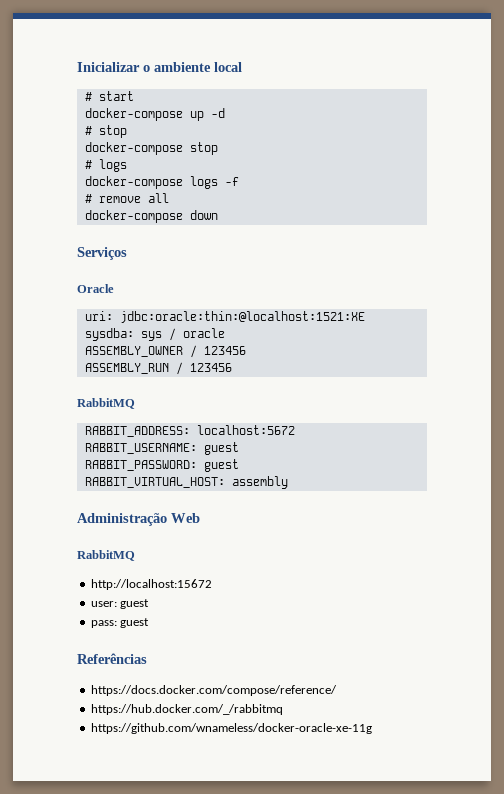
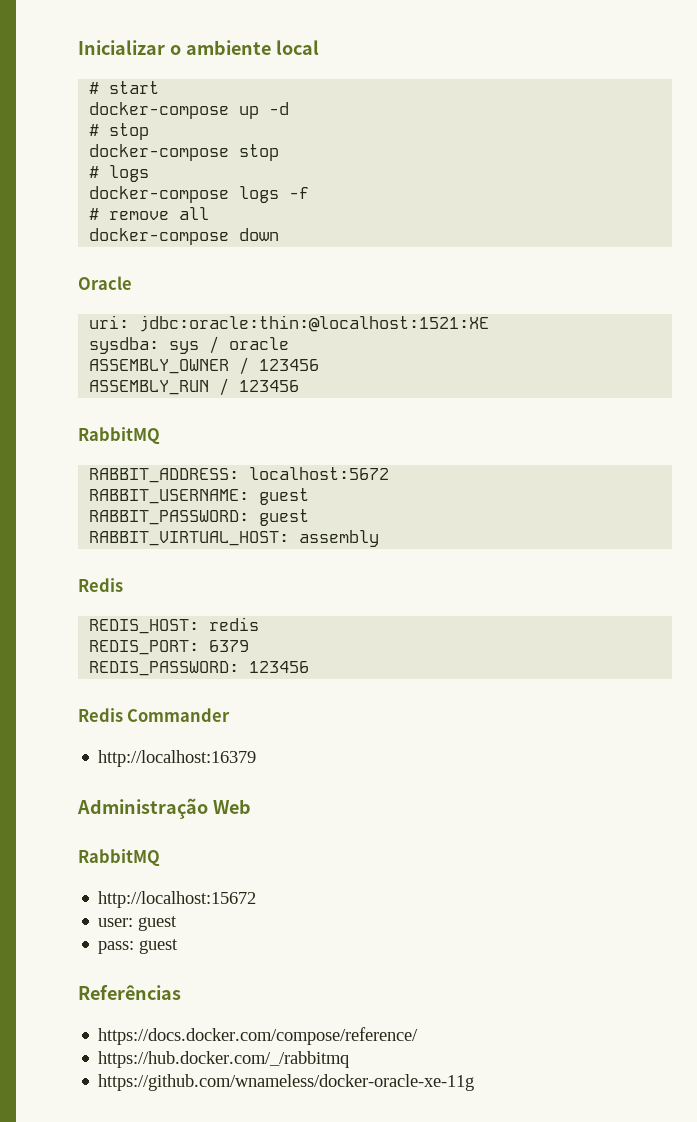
- Serviços
  RABBIT_VIRTUAL_HOST: assembly
+ Redis
+ REDIS_HOST: redis
+ REDIS_PORT: 6379
+ REDIS_PASSWORD: 123456
+ Redis Commander
+ http://localhost:16379

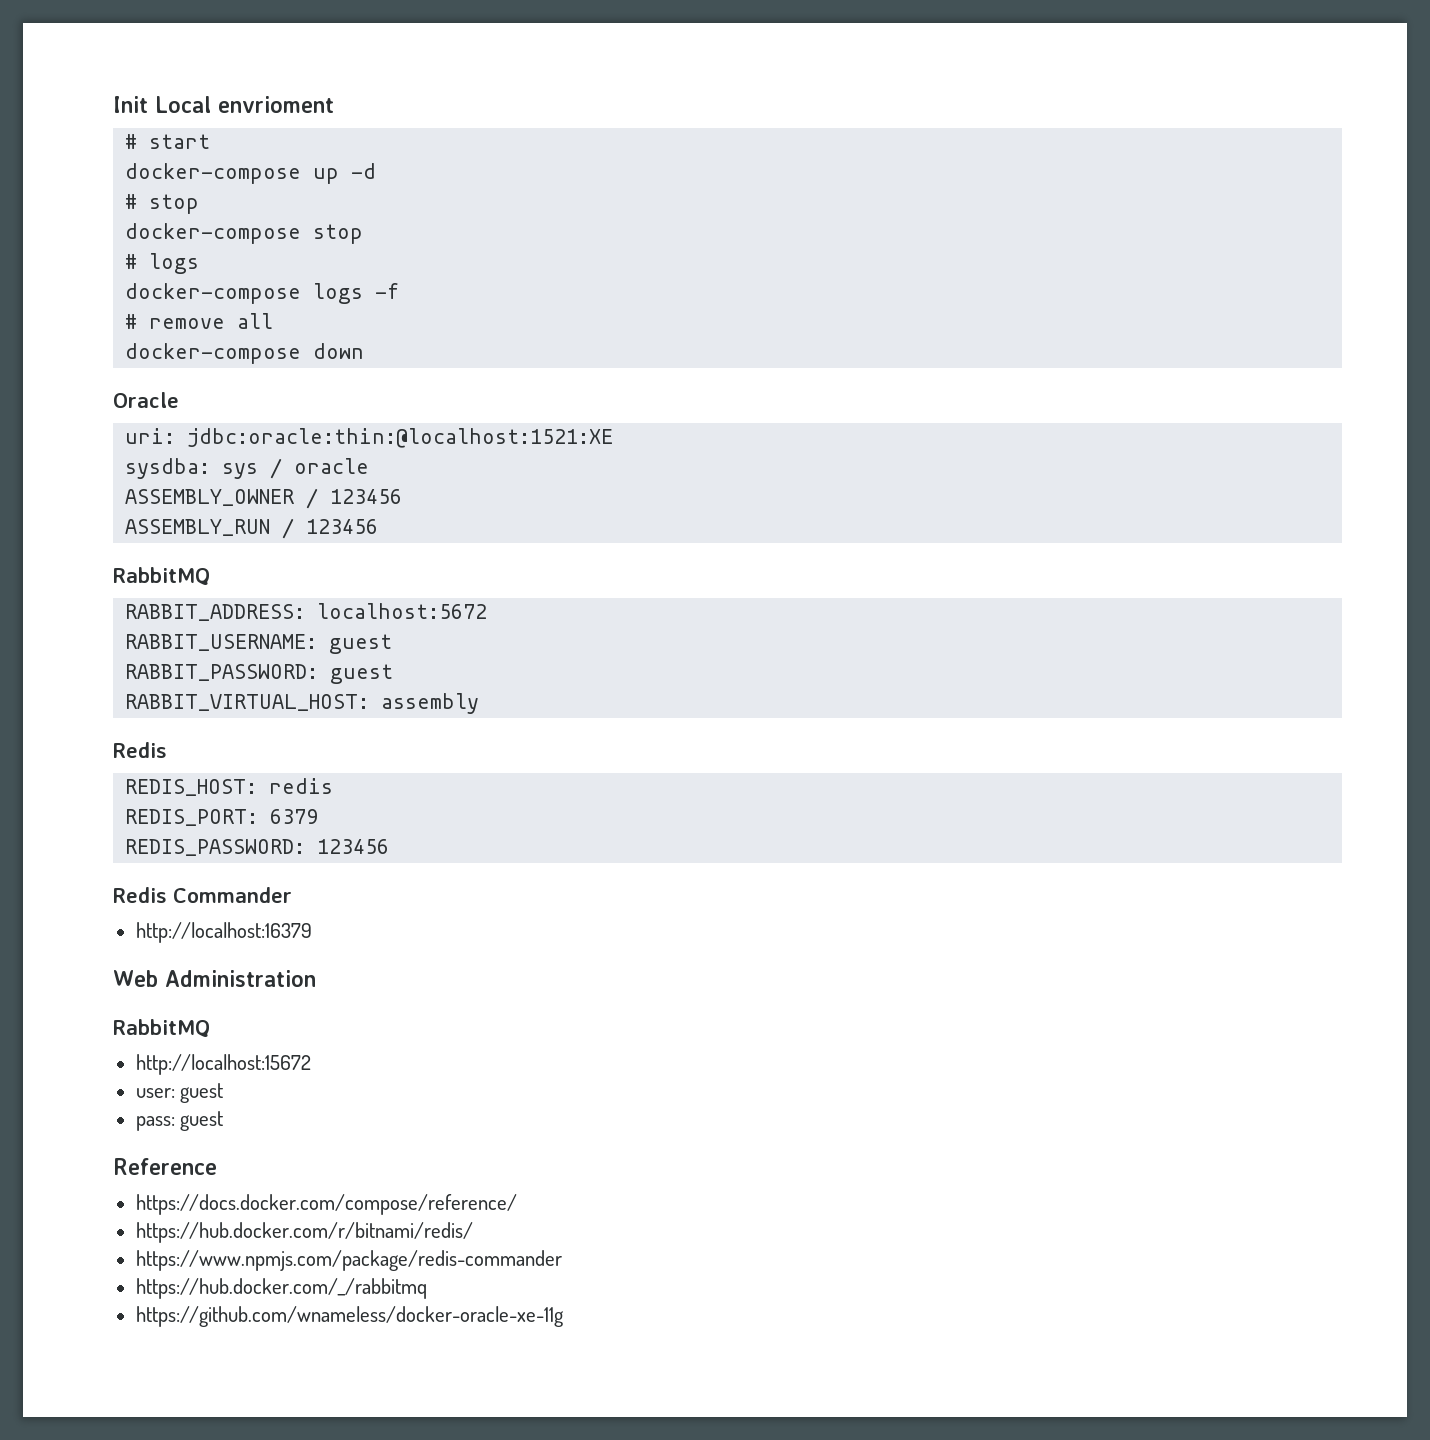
- Inicializar o ambiente local
+ Init Local envrioment
- Administração Web
+ Web Administration
- Referências
+ Reference
+ https://hub.docker.com/r/bitnami/redis/
+ https://www.npmjs.com/package/redis-commander

